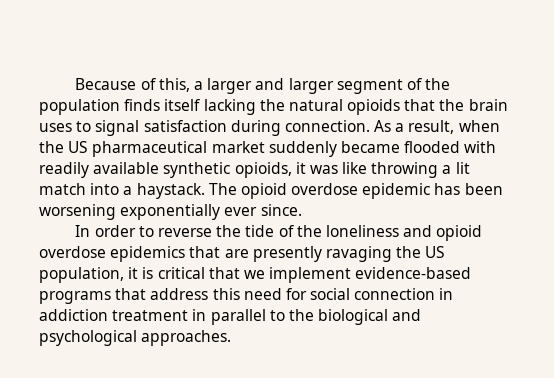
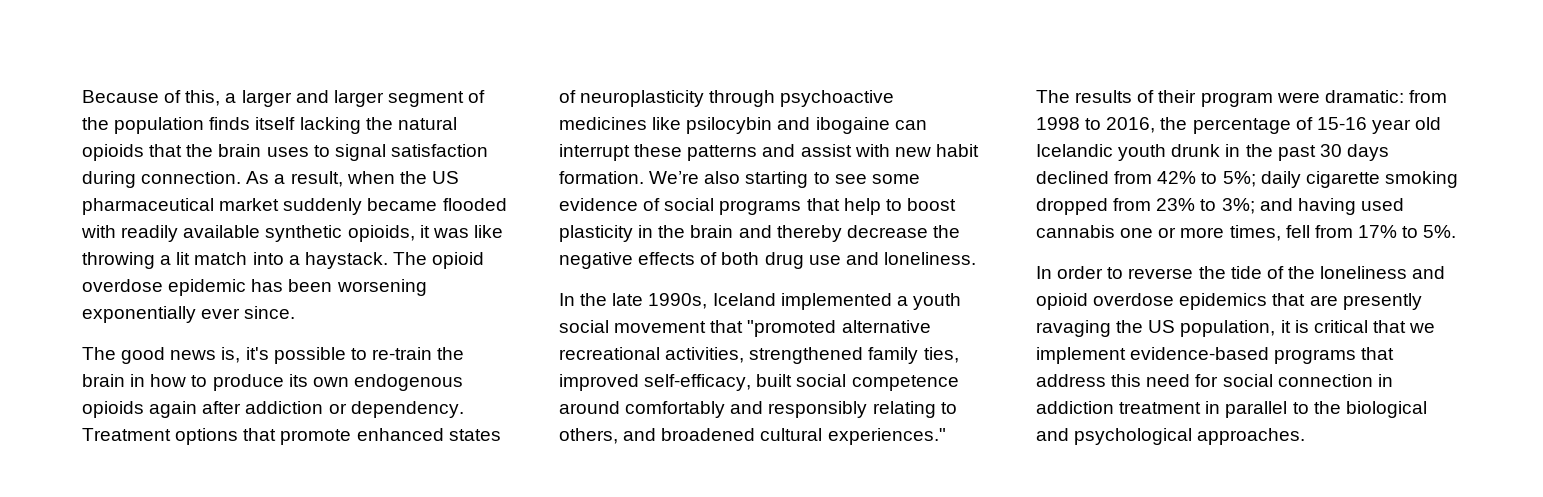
+ The good news is, it's possible to re-train the brain in how to produce its own endogenous opioids again after addiction or dependency. Treatment options that promote enhanced states of neuroplasticity through psychoactive medicines like psilocybin and ibogaine can interrupt these patterns and assist with new habit formation. We’re also starting to see some evidence of social programs that help to boost plasticity in the brain and thereby decrease the negative effects of both drug use and loneliness.
+ In the late 1990s, Iceland implemented a youth social movement that "promoted alternative recreational activities, strengthened family ties, improved self-efficacy, built social competence around comfortably and responsibly relating to others, and broadened cultural experiences." The results of their program were dramatic: from 1998 to 2016, the percentage of 15-16 year old Icelandic youth drunk in the past 30 days declined from 42% to 5%; daily cigarette smoking dropped from 23% to 3%; and having used cannabis one or more times, fell from 17% to 5%.

